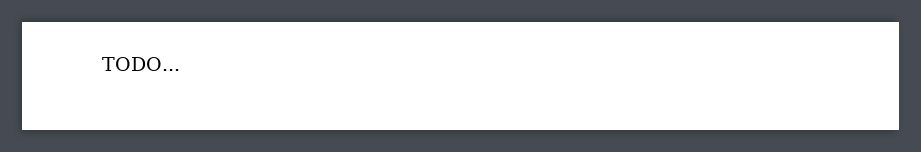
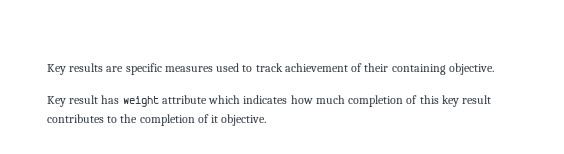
- TODO...
+ Key results are specific measures used to track achievement of their containing objective.
+ Key result has weight attribute which indicates how much completion of this key result contributes to the completion of it objective.

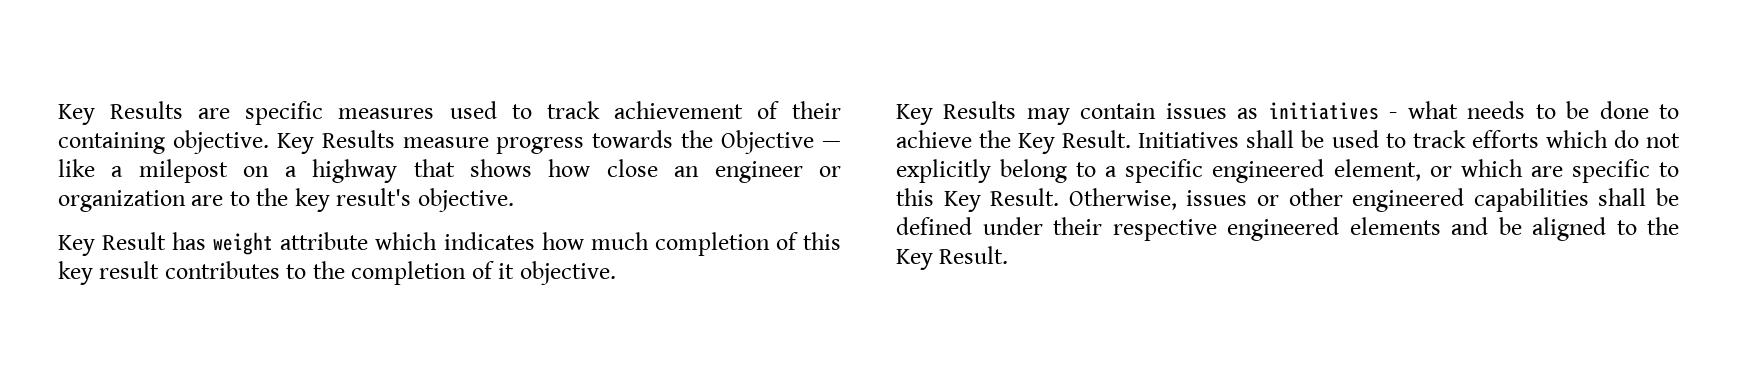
- Key results are specific measures used to track achievement of their containing objective.
- Key result has weight attribute which indicates how much completion of this key result contributes to the completion of it objective.
+ Key Results are specific measures used to track achievement of their containing objective. Key Results measure progress towards the Objective — like a milepost on a highway that shows how close an engineer or organization are to the key result's objective.
+ Key Result has weight attribute which indicates how much completion of this key result contributes to the completion of it objective.
+ Key Results may contain issues as initiatives - what needs to be done to achieve the Key Result. Initiatives shall be used to track efforts which do not explicitly belong to a specific engineered element, or which are specific to this Key Result. Otherwise, issues or other engineered capabilities shall be defined under their respective engineered elements and be aligned to the Key Result.

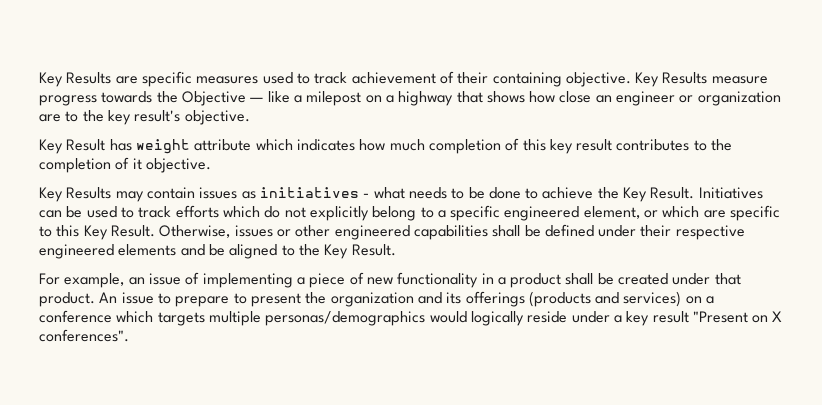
- Initiatives shall be used to track efforts which do not explicitly belong to a specific engineered element, or which are specific to this Key Result.
+ Initiatives can be used to track efforts which do not explicitly belong to a specific engineered element, or which are specific to this Key Result.
+ For example, an issue of implementing a piece of new functionality in a product shall be created under that product. An issue to prepare to present the organization and its offerings (products and services) on a conference which targets multiple personas/demographics would logically reside under a key result "Present on X conferences".

